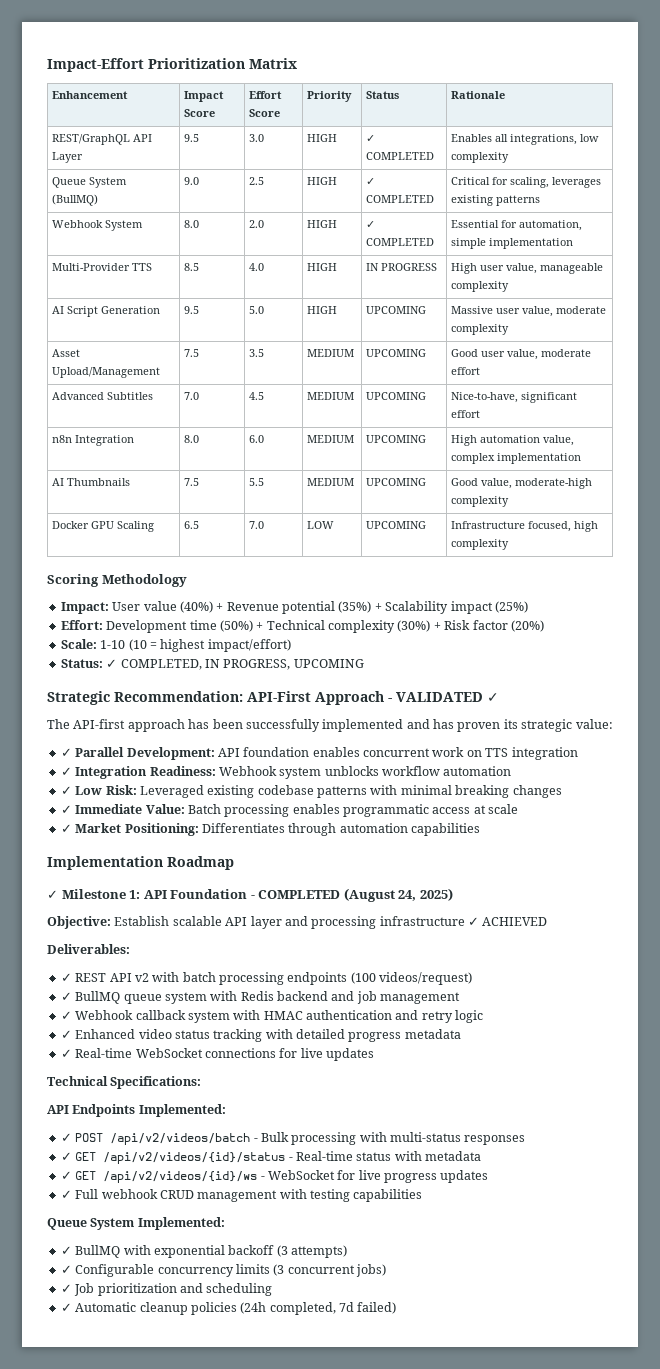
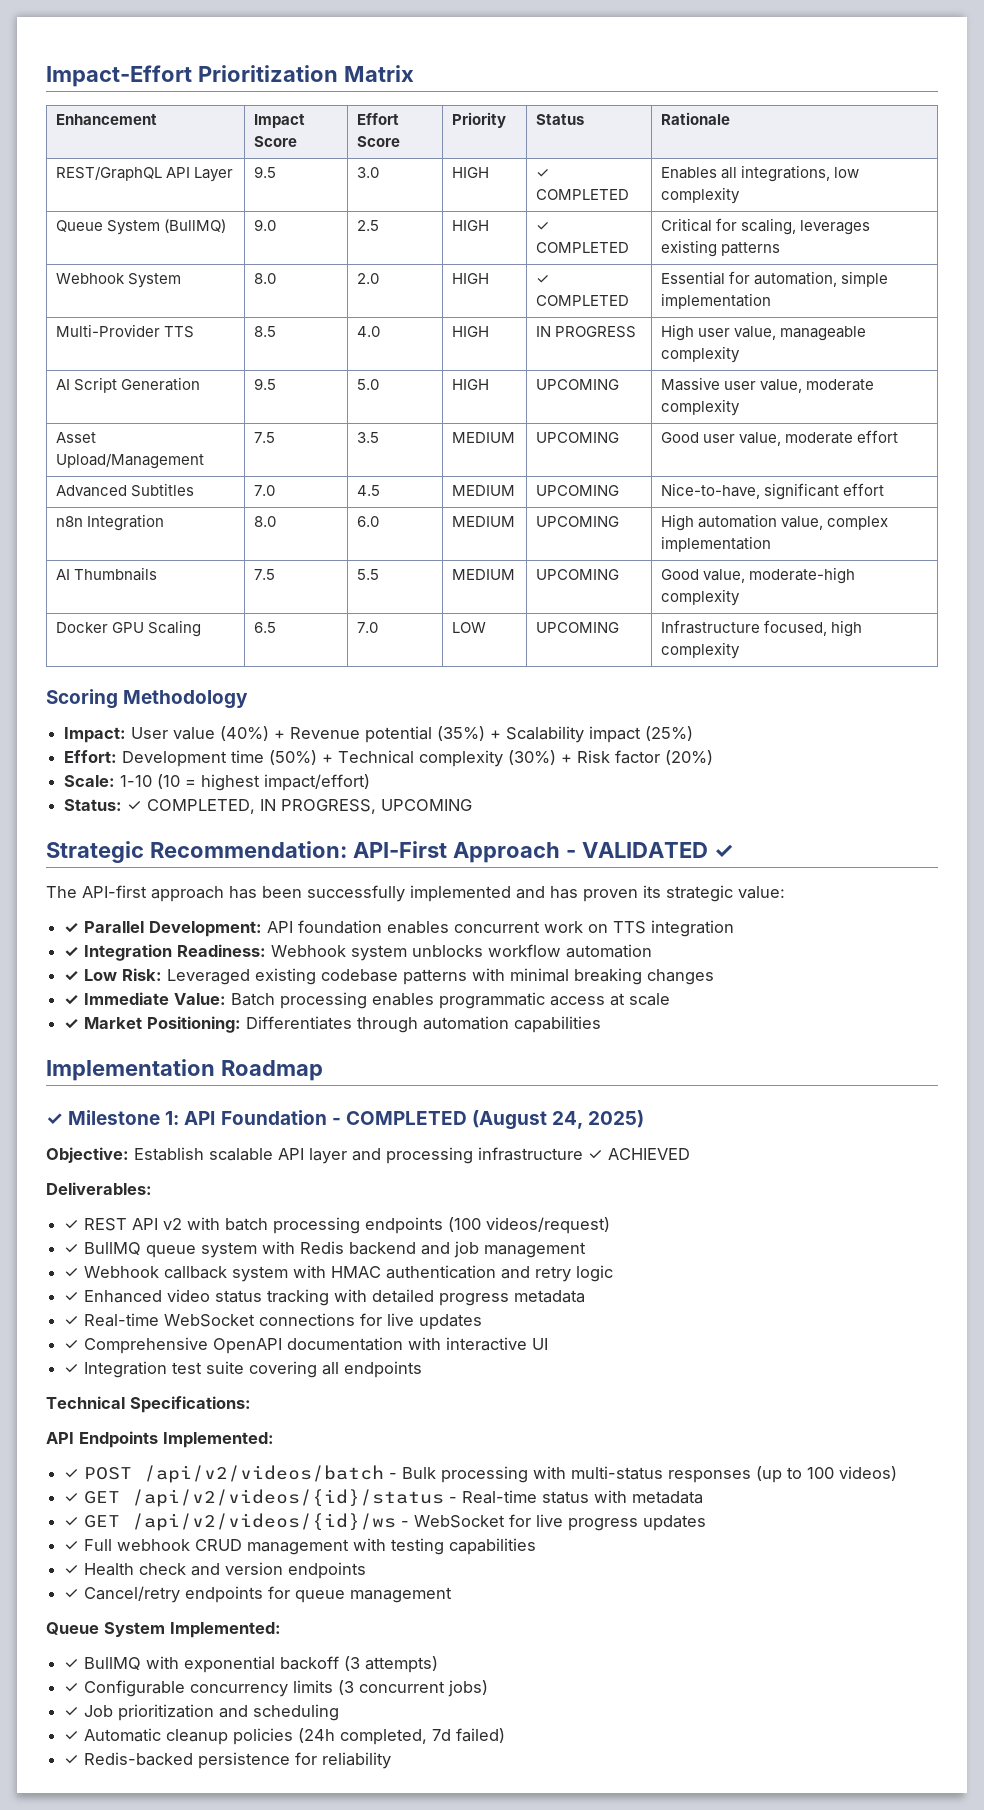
+ ✓ Comprehensive OpenAPI documentation with interactive UI
+ ✓ Integration test suite covering all endpoints
- ✓ POST /api/v2/videos/batch - Bulk processing with multi-status responses
+ ✓ POST /api/v2/videos/batch - Bulk processing with multi-status responses (up to 100 videos)
+ ✓ Health check and version endpoints
+ ✓ Cancel/retry endpoints for queue management
+ ✓ Redis-backed persistence for reliability

